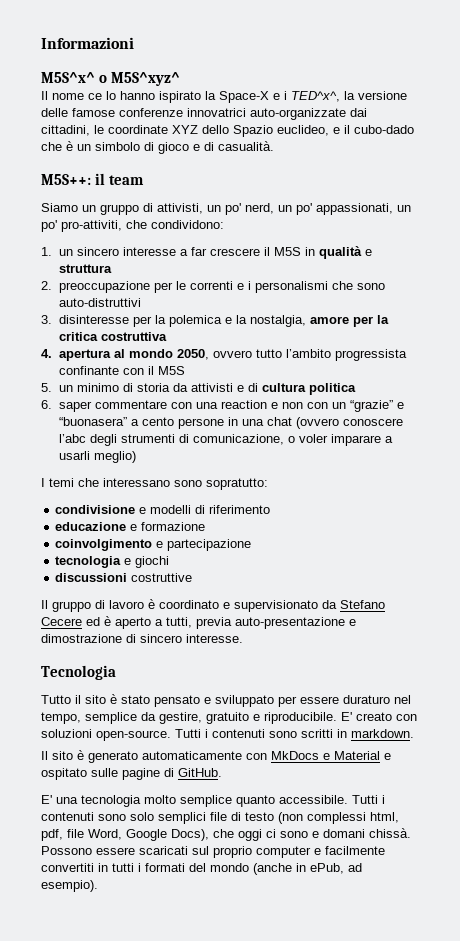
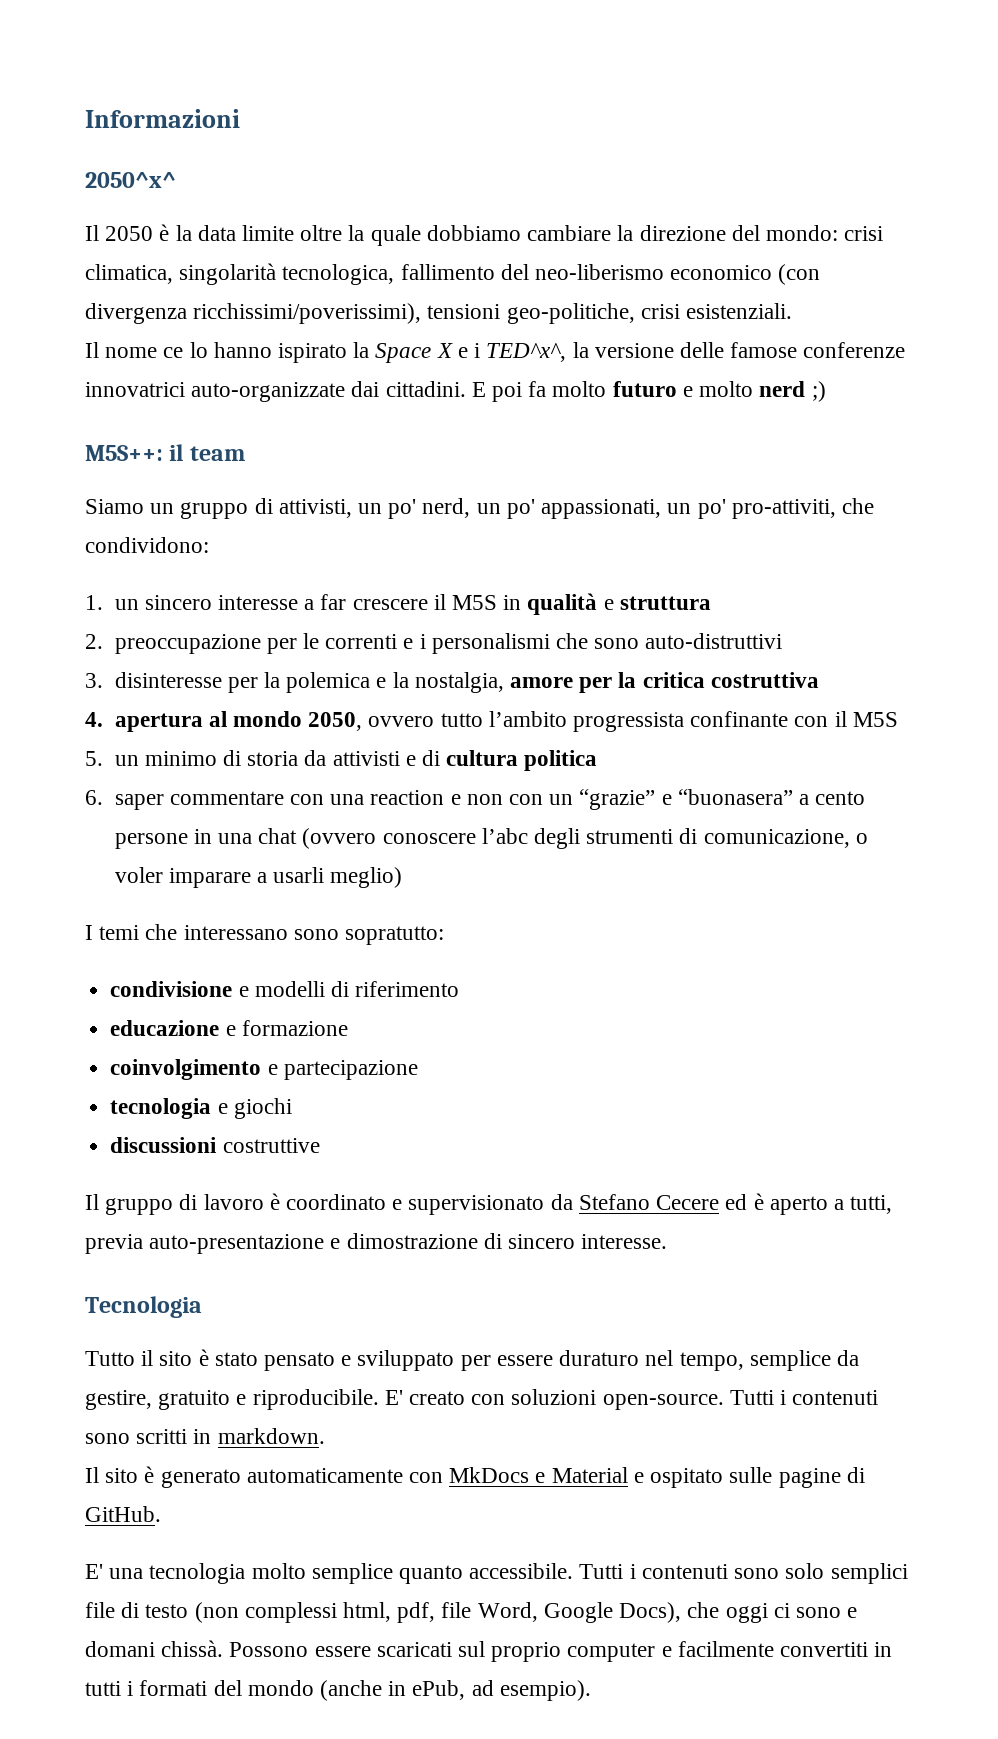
- M5S^x^ o M5S^xyz^
+ 2050^x^
+ Il 2050 è la data limite oltre la quale dobbiamo cambiare la direzione del mondo: crisi climatica, singolarità tecnologica, fallimento del neo-liberismo economico (con divergenza ricchissimi/poverissimi), tensioni geo-politiche, crisi esistenziali.
- Il nome ce lo hanno ispirato la Space-X e i TED^x^, la versione delle famose conferenze innovatrici auto-organizzate dai cittadini, le coordinate XYZ dello Spazio euclideo, e il cubo-dado che è un simbolo di gioco e di casualità.
+ Il nome ce lo hanno ispirato la Space X e i TED^x^, la versione delle famose conferenze innovatrici auto-organizzate dai cittadini. E poi fa molto futuro e molto nerd ;)

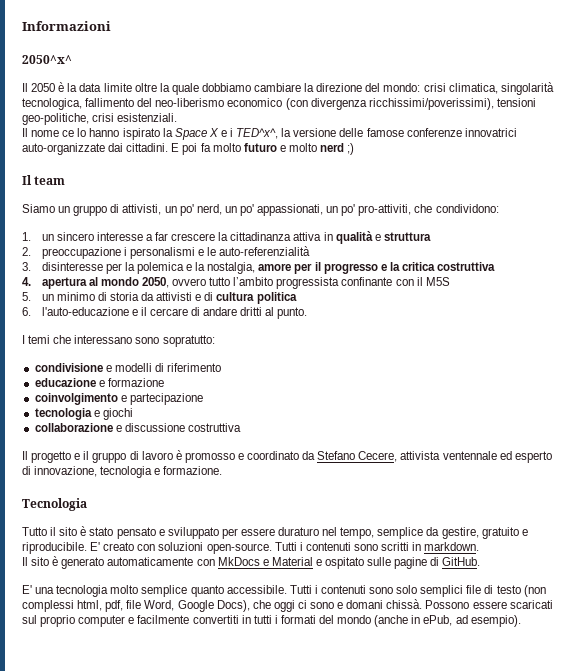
- M5S++: il team
+ Il team
- 1. un sincero interesse a far crescere il M5S in qualità e struttura
+ 1. un sincero interesse a far crescere la cittadinanza attiva in qualità e struttura
- 2. preoccupazione per le correnti e i personalismi che sono auto-distruttivi
+ 2. preoccupazione i personalismi e le auto-referenzialità
- 3. disinteresse per la polemica e la nostalgia, amore per la critica costruttiva
+ 3. disinteresse per la polemica e la nostalgia, amore per il progresso e la critica costruttiva
- 6. saper commentare con una reaction e non con un “grazie” e “buonasera” a cento persone in una chat (ovvero conoscere l’abc degli strumenti di comunicazione, o voler imparare a usarli meglio)
+ 6. l'auto-educazione e il cercare di andare dritti al punto.
- discussioni costruttive
- Il gruppo di lavoro è coordinato e supervisionato da Stefano Cecere ed è aperto a tutti, previa auto-presentazione e dimostrazione di sincero interesse.
+ collaborazione e discussione costruttiva
+ Il progetto e il gruppo di lavoro è promosso e coordinato da Stefano Cecere, attivista ventennale ed esperto di innovazione, tecnologia e formazione.

